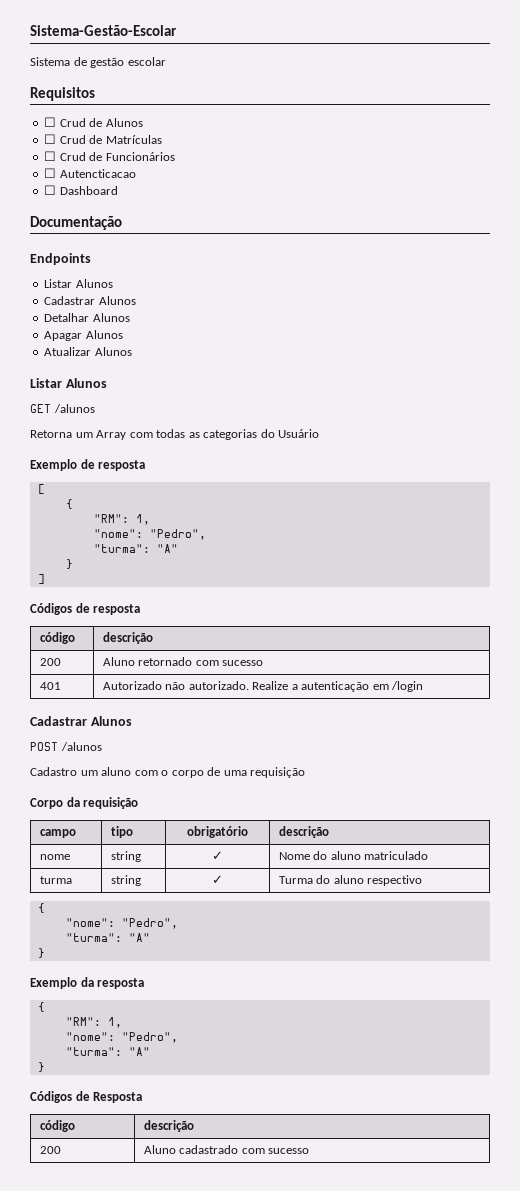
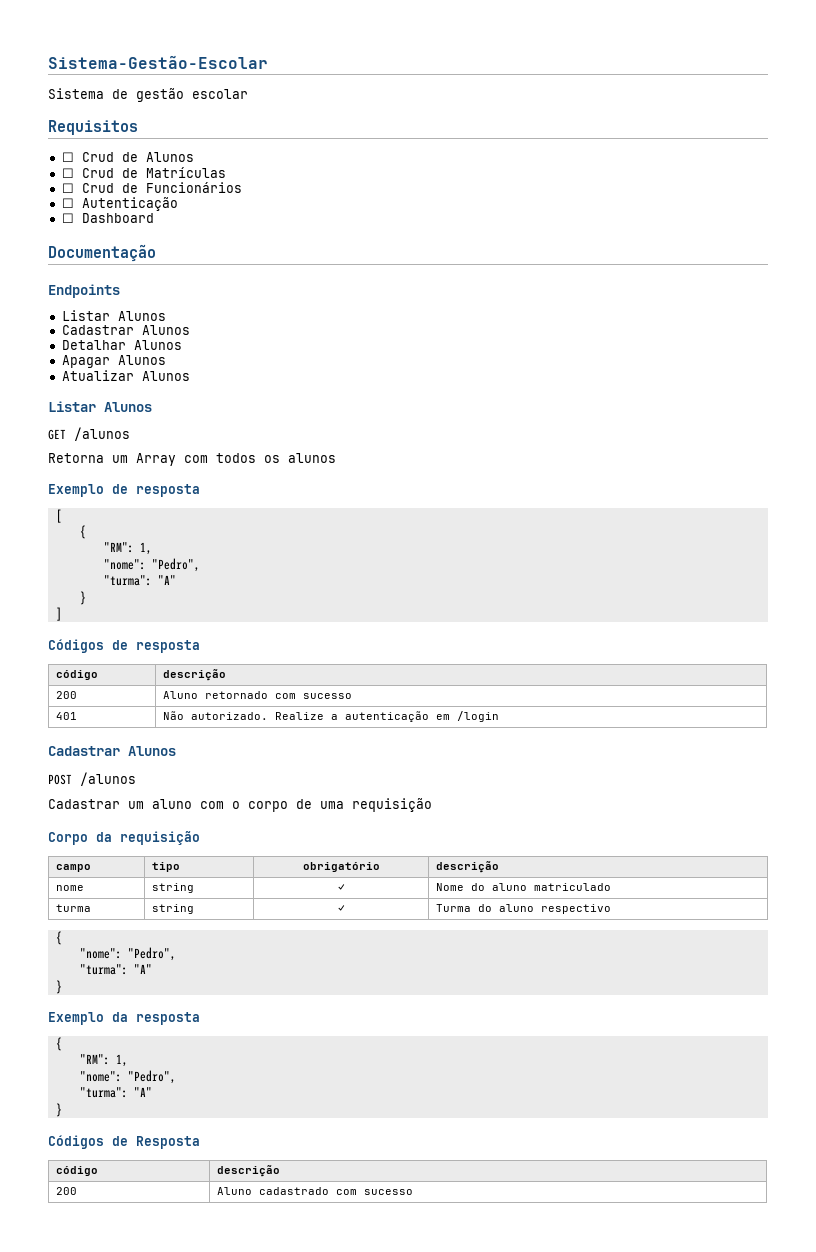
- ☐ Autencticacao
+ ☐ Autenticação
- Retorna um Array com todas as categorias do Usuário
+ Retorna um Array com todos os alunos
- 401 | Autorizado não autorizado. Realize a autenticação em /login
+ 401 | Não autorizado. Realize a autenticação em /login
- Cadastro um aluno com o corpo de uma requisição
+ Cadastrar um aluno com o corpo de uma requisição

